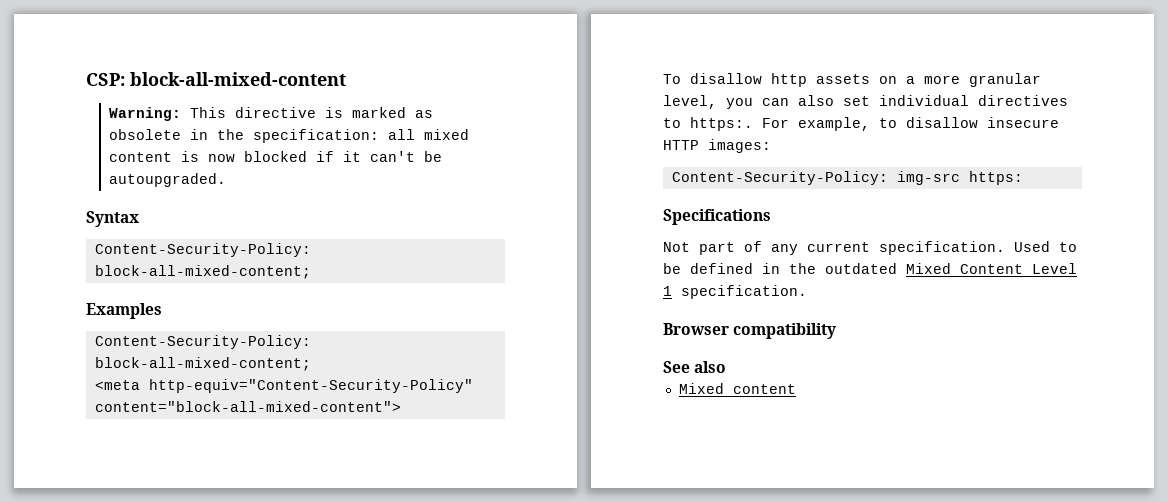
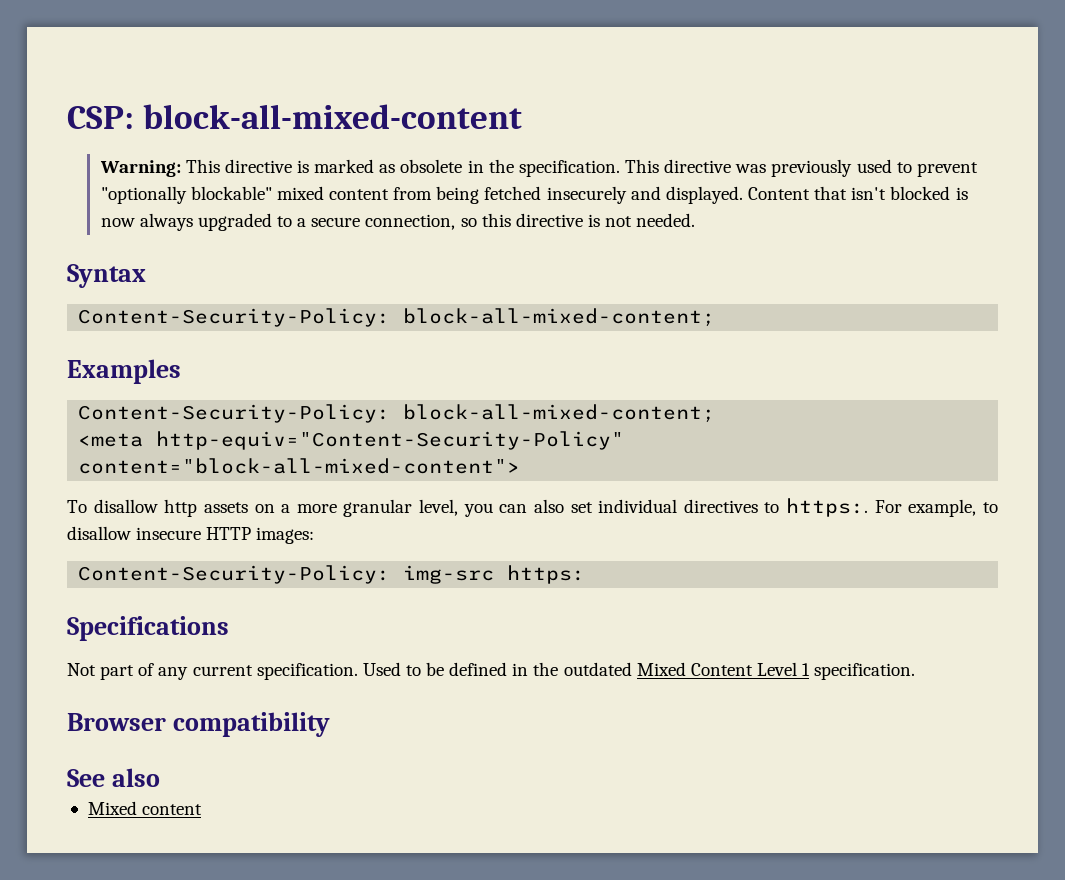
- Warning: This directive is marked as obsolete in the specification: all mixed content is now blocked if it can't be autoupgraded.
+ Warning: This directive is marked as obsolete in the specification. This directive was previously used to prevent "optionally blockable" mixed content from being fetched insecurely and displayed. Content that isn't blocked is now always upgraded to a secure connection, so this directive is not needed.

